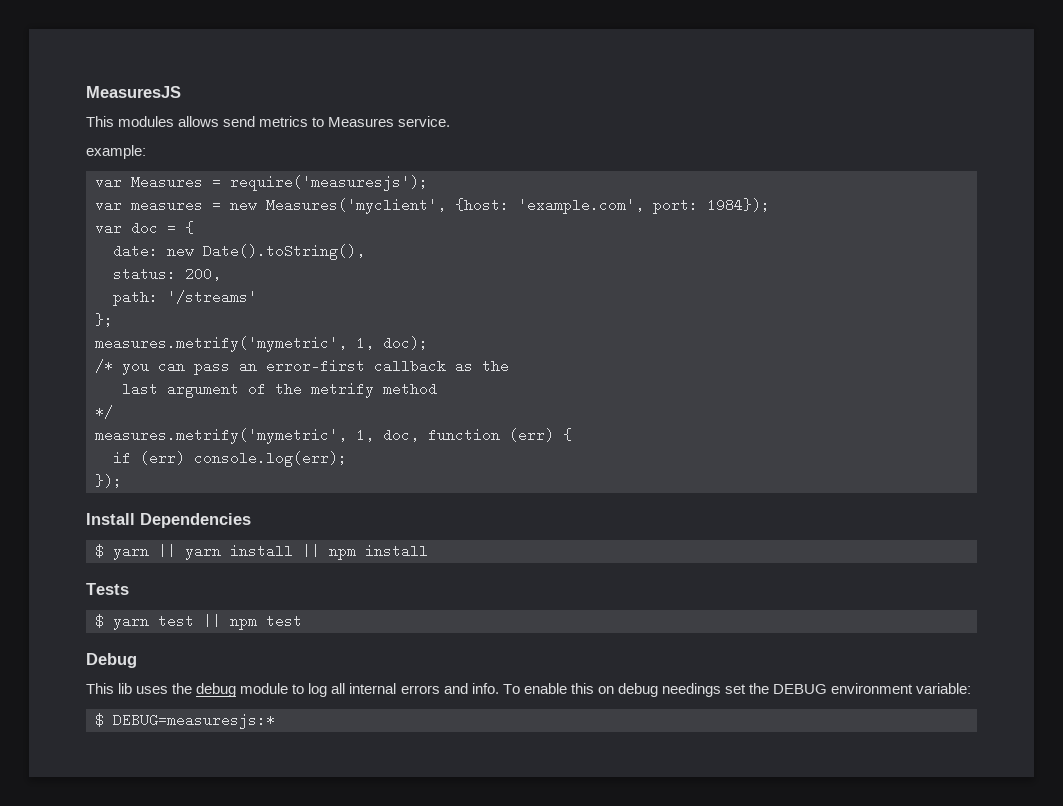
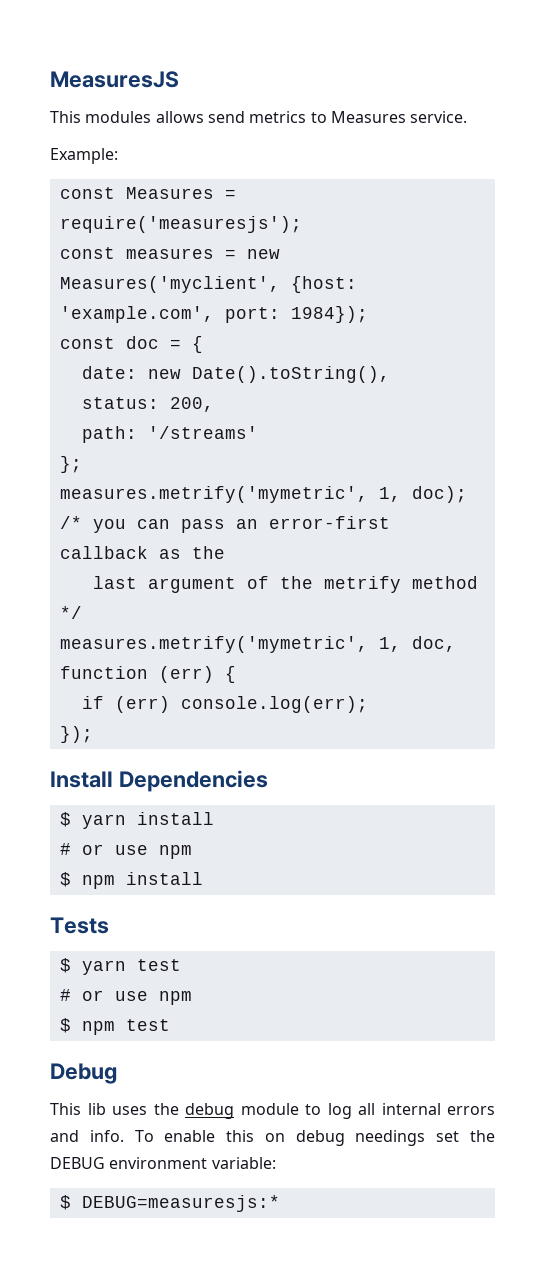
- example:
- var Measures = require('measuresjs');
+ Example:
+ const Measures = require('measuresjs');
- var measures = new Measures('myclient', {host: 'example.com', port: 1984});
+ const measures = new Measures('myclient', {host: 'example.com', port: 1984});
- var doc = {
+ const doc = {
- $ yarn || yarn install || npm install
+ $ yarn install
+ # or use npm
+ $ npm install
- $ yarn test || npm test
+ $ yarn test
+ # or use npm
+ $ npm test

